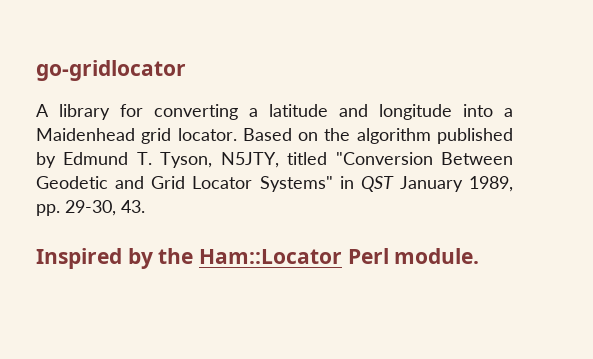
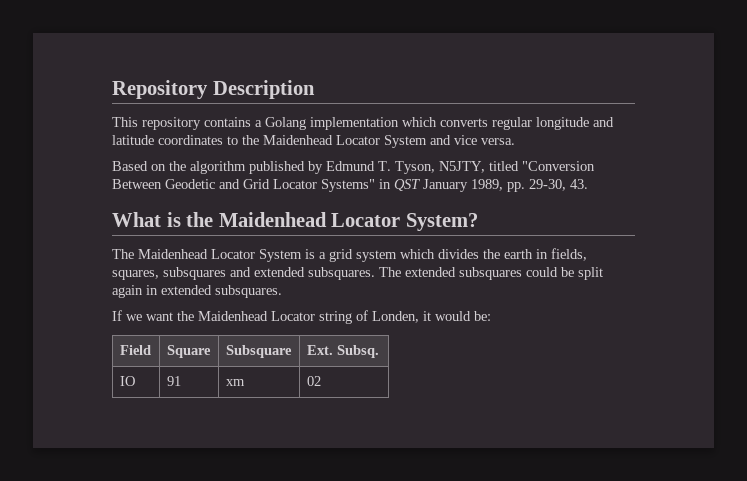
- go-gridlocator
- A library for converting a latitude and longitude into a Maidenhead grid locator. Based on the algorithm published by Edmund T. Tyson, N5JTY, titled "Conversion Between Geodetic and Grid Locator Systems" in QST January 1989, pp. 29-30, 43.
+ Repository Description
+ This repository contains a Golang implementation which converts regular longitude and latitude coordinates to the Maidenhead Locator System and vice versa.
+ Based on the algorithm published by Edmund T. Tyson, N5JTY, titled "Conversion Between Geodetic and Grid Locator Systems" in QST January 1989, pp. 29-30, 43.
- Inspired by the Ham::Locator Perl module.
+ What is the Maidenhead Locator System?
+ The Maidenhead Locator System is a grid system which divides the earth in fields, squares, subsquares and extended subsquares. The extended subsquares could be split again in extended subsquares.
+ If we want the Maidenhead Locator string of Londen, it would be:
+ Field | Square | Subsquare | Ext. Subsq.
+ IO | 91 | xm | 02

